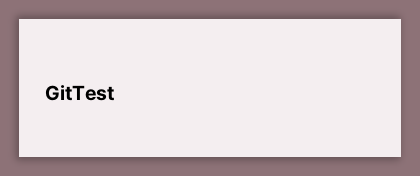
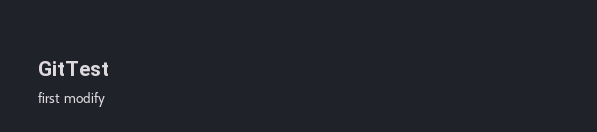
+ first modify

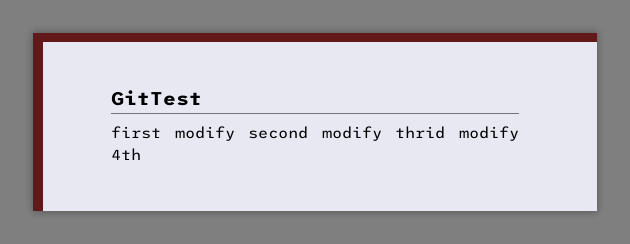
- first modify
+ first modify second modify thrid modify 4th

